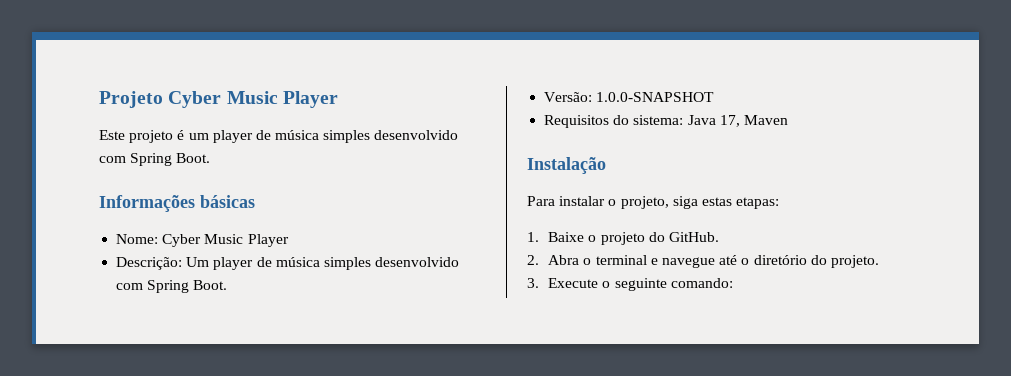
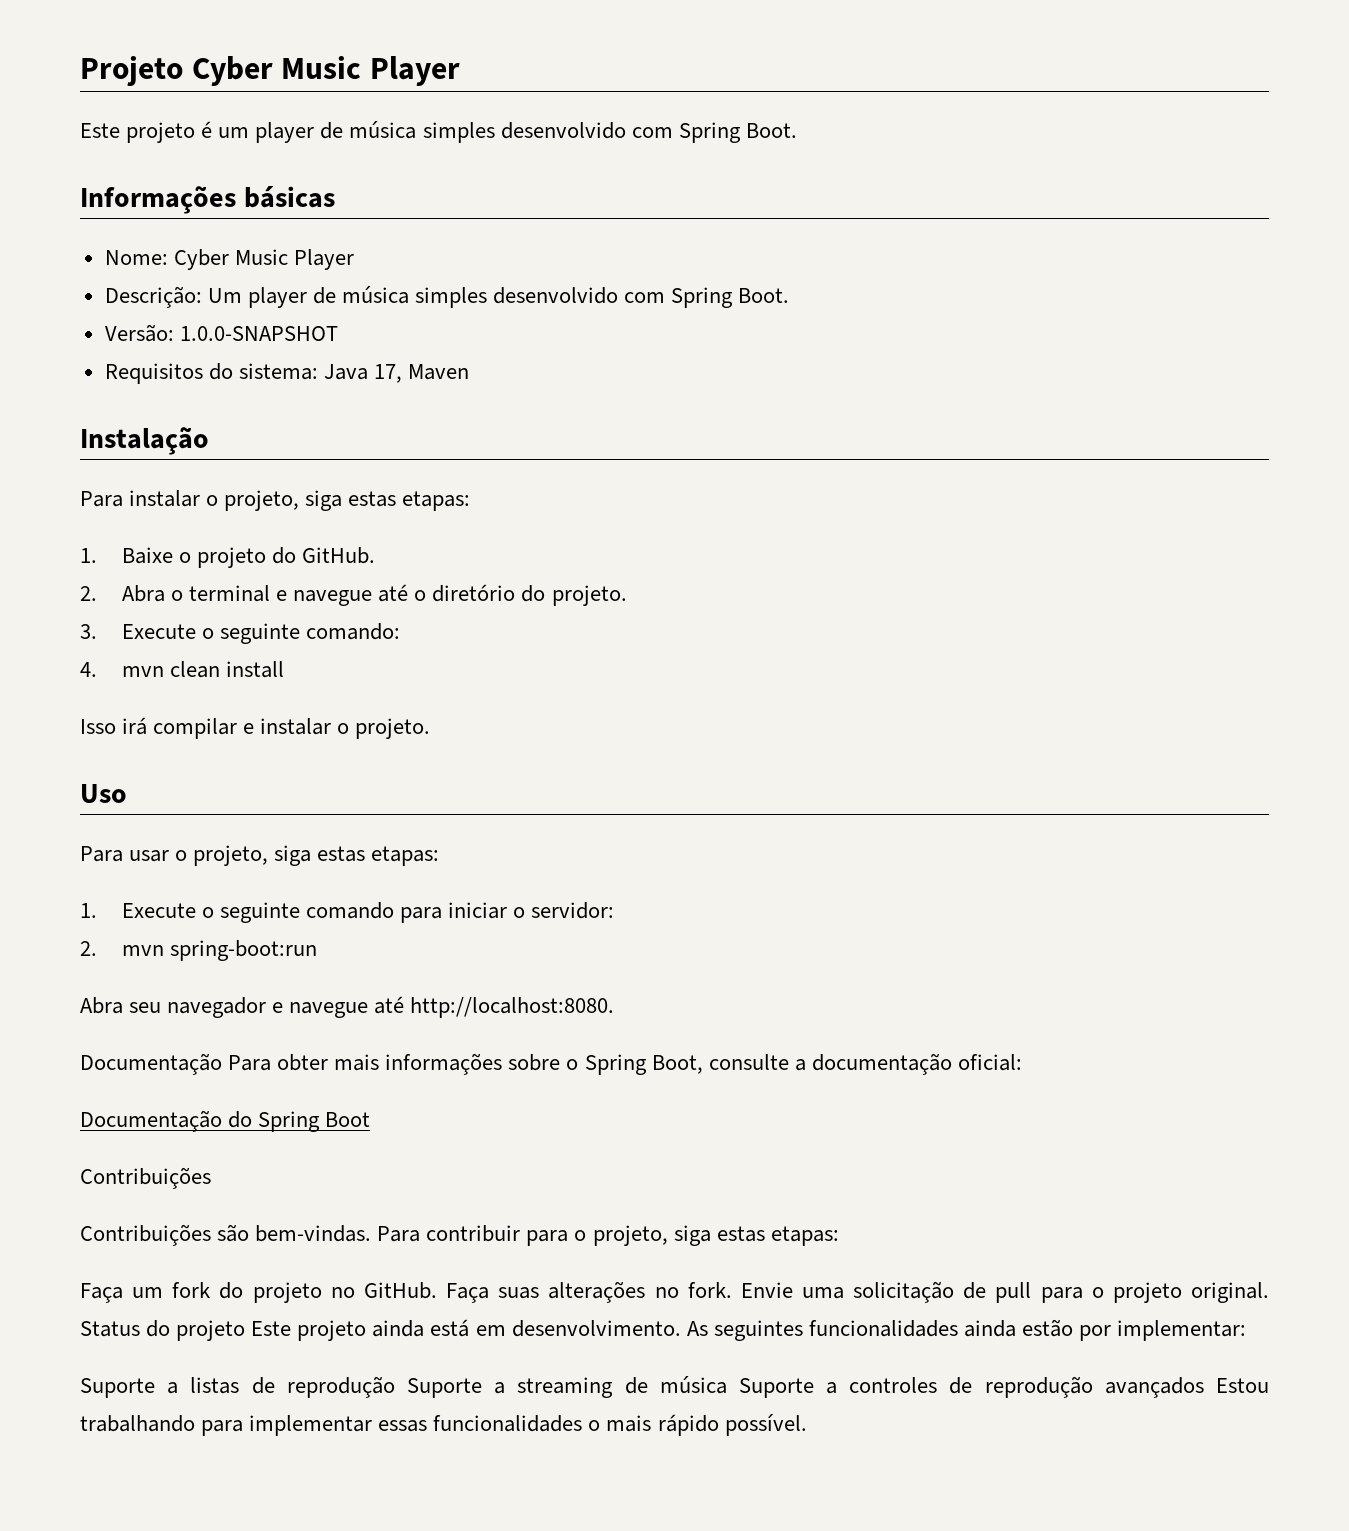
+ 4. mvn clean install
+ Isso irá compilar e instalar o projeto.
+ Uso
+ Para usar o projeto, siga estas etapas:
+ 1. Execute o seguinte comando para iniciar o servidor:
+ 2. mvn spring-boot:run
+ Abra seu navegador e navegue até http://localhost:8080.
+ Documentação Para obter mais informações sobre o Spring Boot, consulte a documentação oficial:
+ Documentação do Spring Boot
+ Contribuições
+ Contribuições são bem-vindas. Para contribuir para o projeto, siga estas etapas:
+ Faça um fork do projeto no GitHub. Faça suas alterações no fork. Envie uma solicitação de pull para o projeto original. Status do projeto Este projeto ainda está em desenvolvimento. As seguintes funcionalidades ainda estão por implementar:
+ Suporte a listas de reprodução Suporte a streaming de música Suporte a controles de reprodução avançados Estou trabalhando para implementar essas funcionalidades o mais rápido possível.

